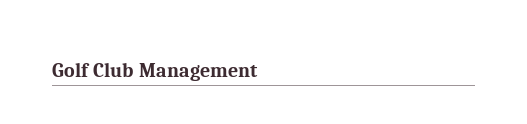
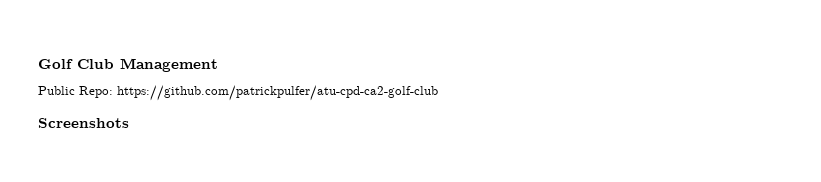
+ Public Repo: https://github.com/patrickpulfer/atu-cpd-ca2-golf-club
+ Screenshots

